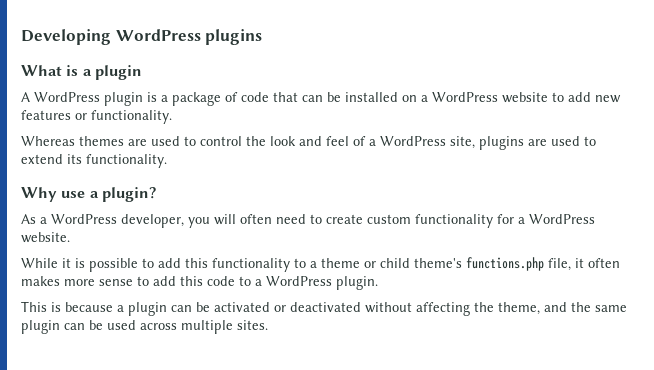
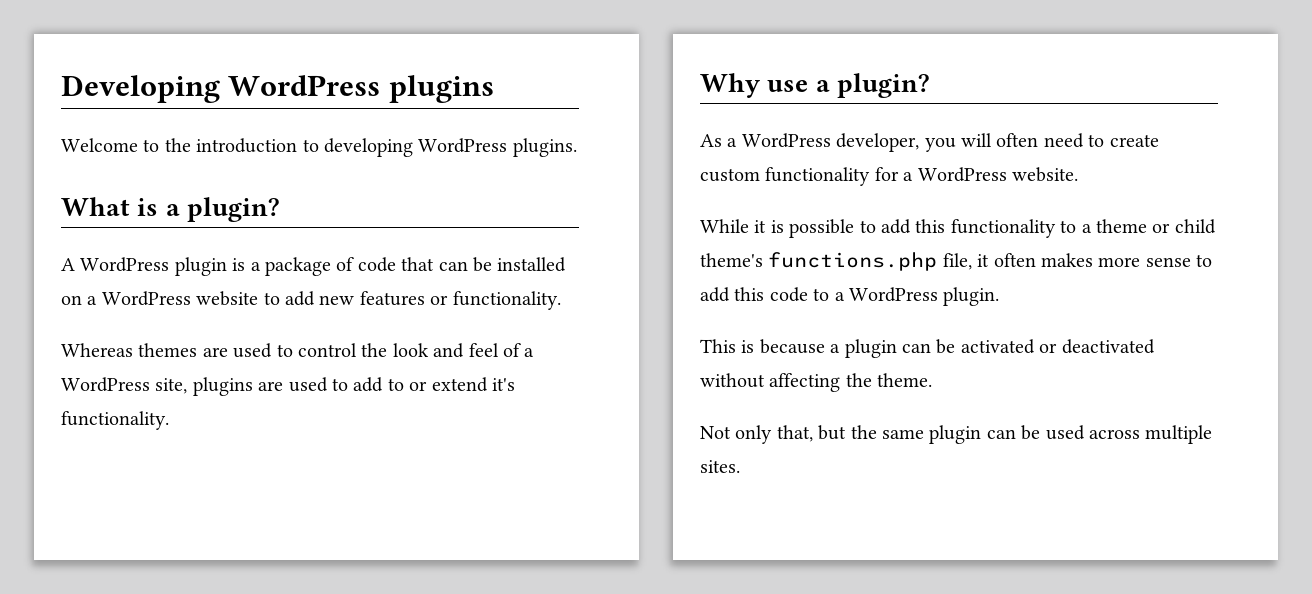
+ Welcome to the introduction to developing WordPress plugins.
- What is a plugin
+ What is a plugin?
- Whereas themes are used to control the look and feel of a WordPress site, plugins are used to extend its functionality.
+ Whereas themes are used to control the look and feel of a WordPress site, plugins are used to add to or extend it's functionality.
- This is because a plugin can be activated or deactivated without affecting the theme, and the same plugin can be used across multiple sites.
+ This is because a plugin can be activated or deactivated without affecting the theme.
+ Not only that, but the same plugin can be used across multiple sites.

